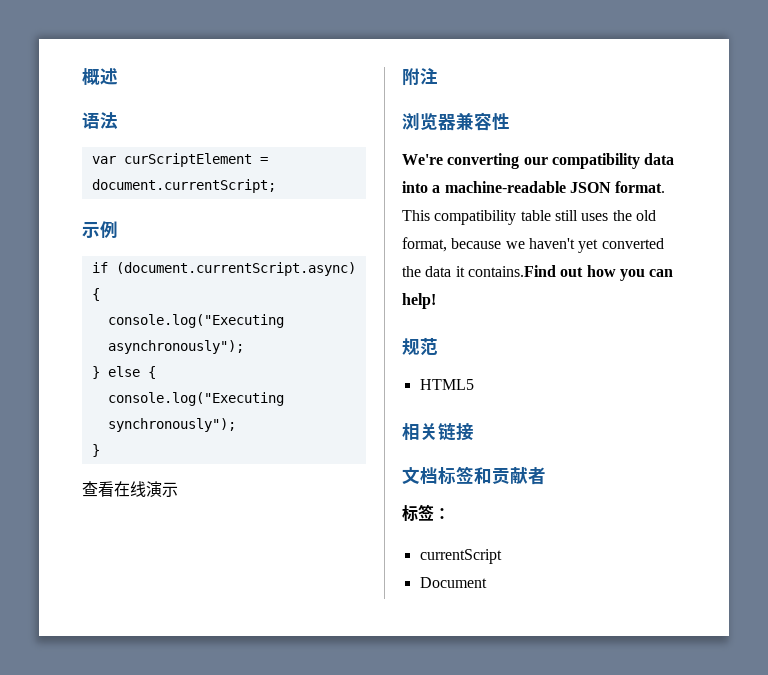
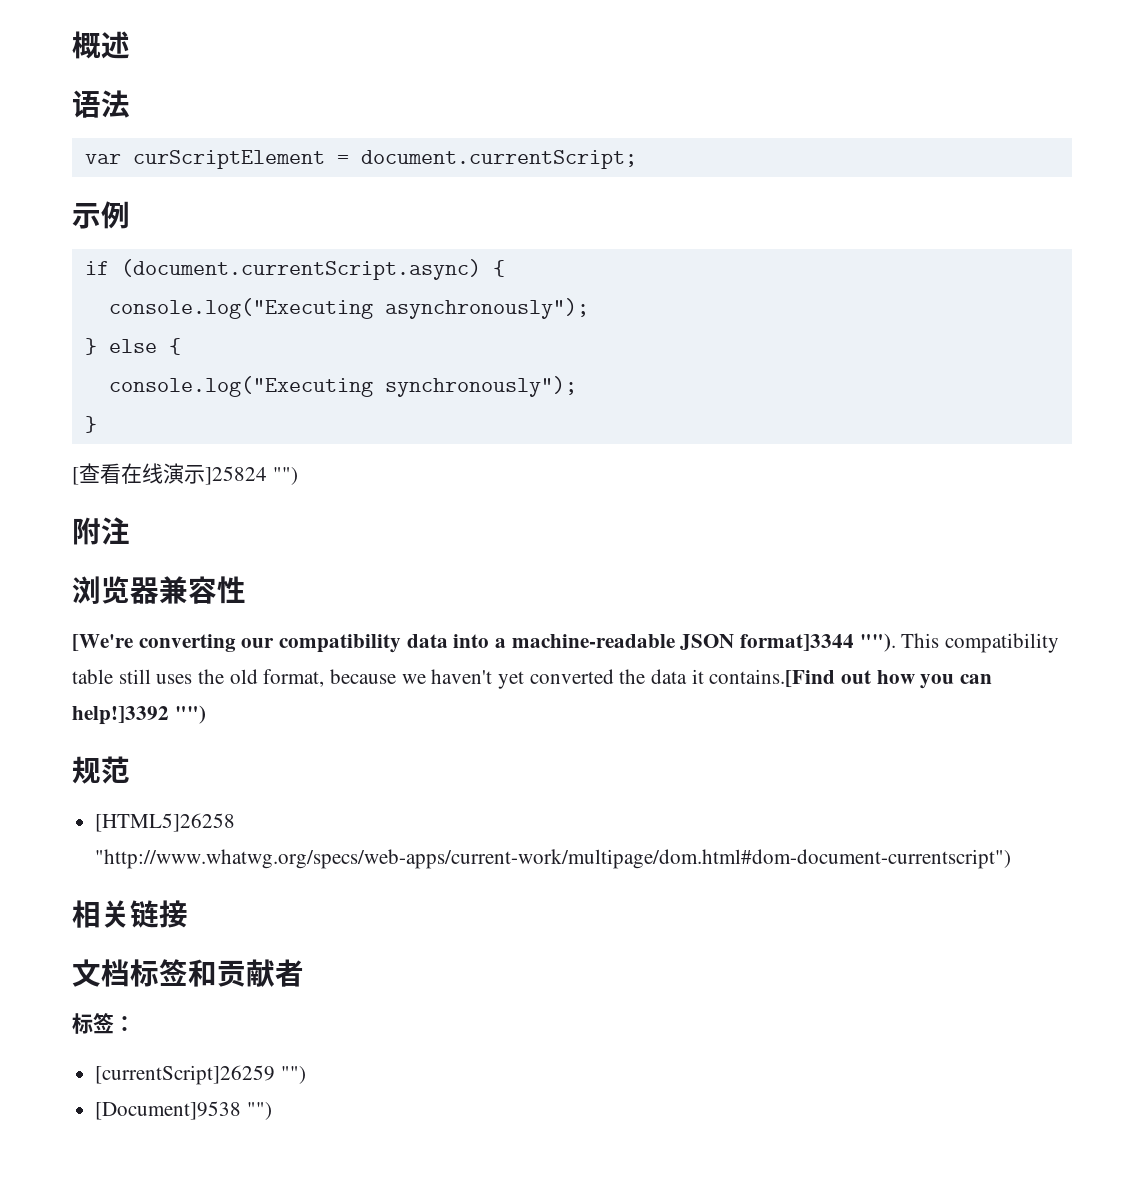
- 查看在线演示
+ [查看在线演示]25824 "")
- We're converting our compatibility data into a machine-readable JSON format.
+ [We're converting our compatibility data into a machine-readable JSON format]3344 "").
- This compatibility table still uses the old format, because we haven't yet converted the data it contains.Find out how you can help!
+ This compatibility table still uses the old format, because we haven't yet converted the data it contains.[Find out how you can help!]3392 "")
- HTML5
+ [HTML5]26258 "http://www.whatwg.org/specs/web-apps/current-work/multipage/dom.html#dom-document-currentscript")
- currentScript
- Document
+ [currentScript]26259 "")
+ [Document]9538 "")

